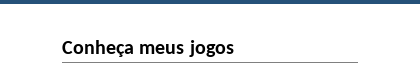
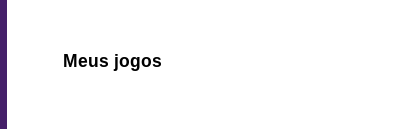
- Conheça meus jogos
+ Meus jogos

